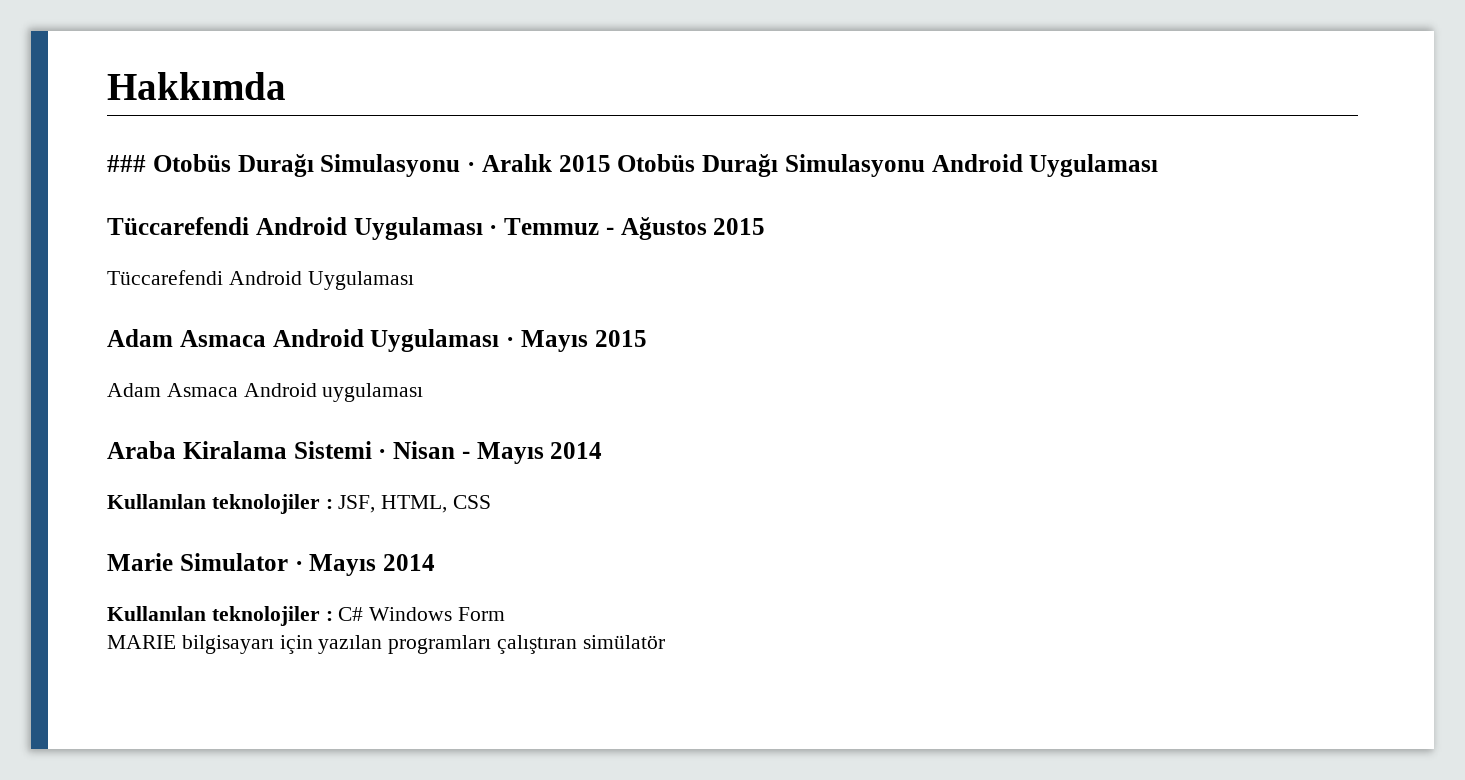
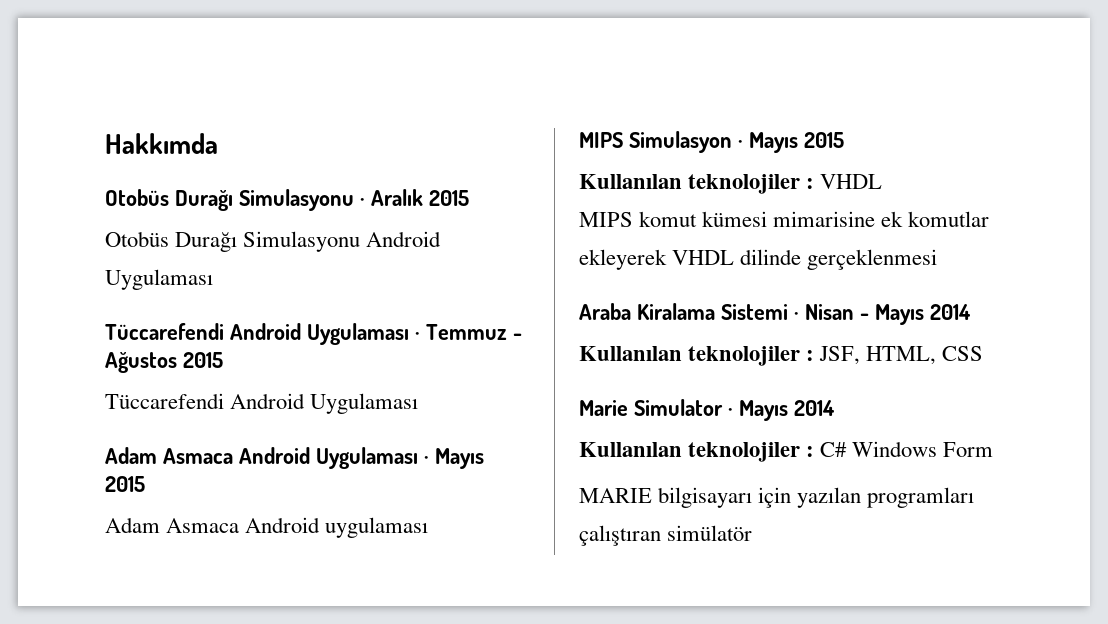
- ### Otobüs Durağı Simulasyonu · Aralık 2015 Otobüs Durağı Simulasyonu Android Uygulaması
+ Otobüs Durağı Simulasyonu · Aralık 2015
+ Otobüs Durağı Simulasyonu Android Uygulaması
+ MIPS Simulasyon · Mayıs 2015
+ Kullanılan teknolojiler : VHDL
+ MIPS komut kümesi mimarisine ek komutlar ekleyerek VHDL dilinde gerçeklenmesi

